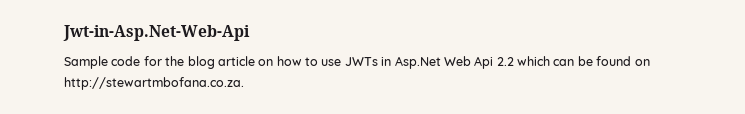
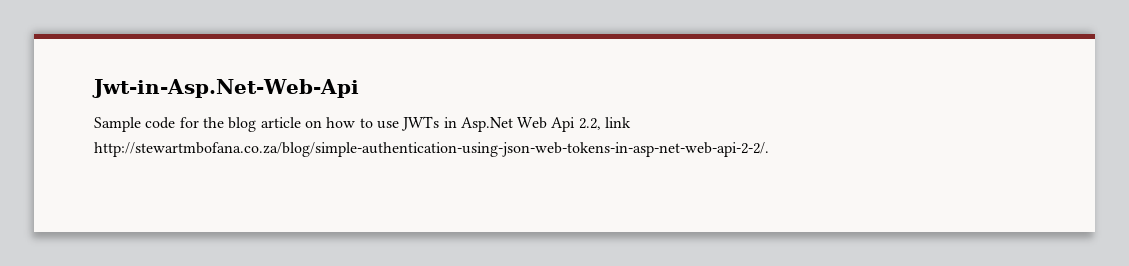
- Sample code for the blog article on how to use JWTs in Asp.Net Web Api 2.2 which can be found on http://stewartmbofana.co.za.
+ Sample code for the blog article on how to use JWTs in Asp.Net Web Api 2.2, link http://stewartmbofana.co.za/blog/simple-authentication-using-json-web-tokens-in-asp-net-web-api-2-2/.

